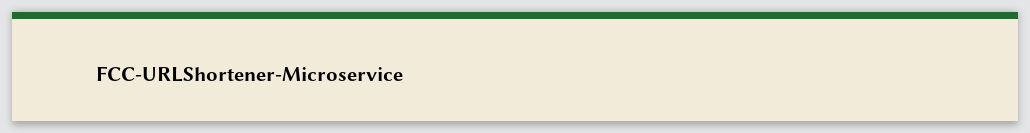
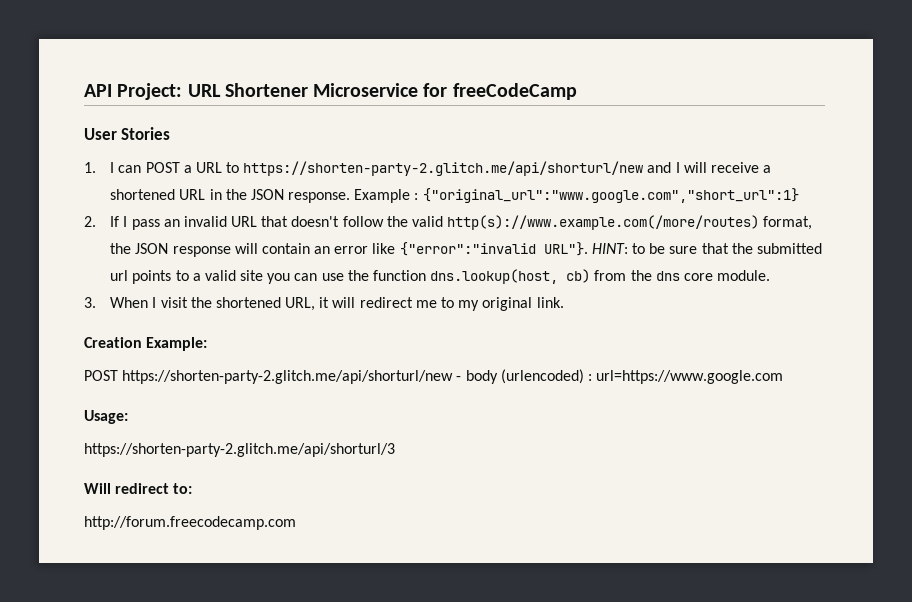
- FCC-URLShortener-Microservice
+ API Project: URL Shortener Microservice for freeCodeCamp
+ User Stories
+ 1. I can POST a URL to https://shorten-party-2.glitch.me/api/shorturl/new and I will receive a shortened URL in the JSON response. Example : {"original_url":"www.google.com","short_url":1}
+ 2. If I pass an invalid URL that doesn't follow the valid http(s)://www.example.com(/more/routes) format, the JSON response will contain an error like {"error":"invalid URL"}. HINT: to be sure that the submitted url points to a valid site you can use the function dns.lookup(host, cb) from the dns core module.
+ 3. When I visit the shortened URL, it will redirect me to my original link.
+ Creation Example:
+ POST https://shorten-party-2.glitch.me/api/shorturl/new - body (urlencoded) : url=https://www.google.com
+ Usage:
+ https://shorten-party-2.glitch.me/api/shorturl/3
+ Will redirect to:
+ http://forum.freecodecamp.com

